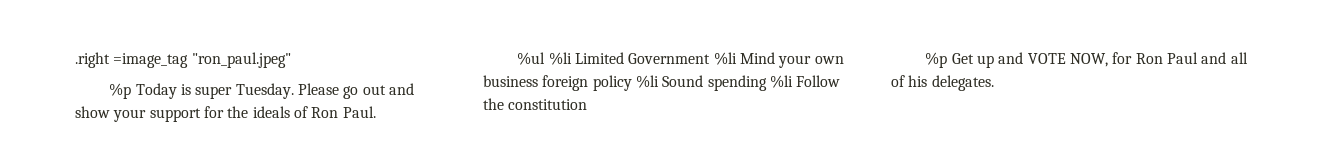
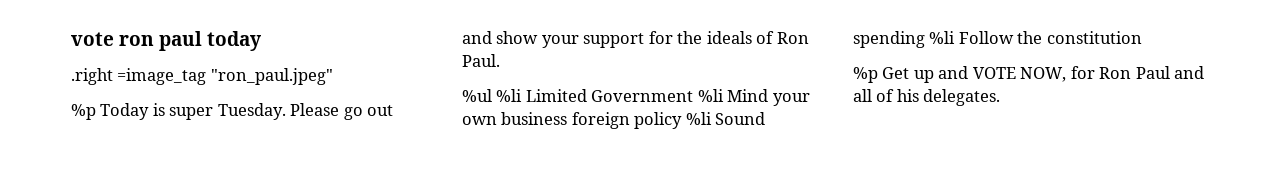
+ vote ron paul today

